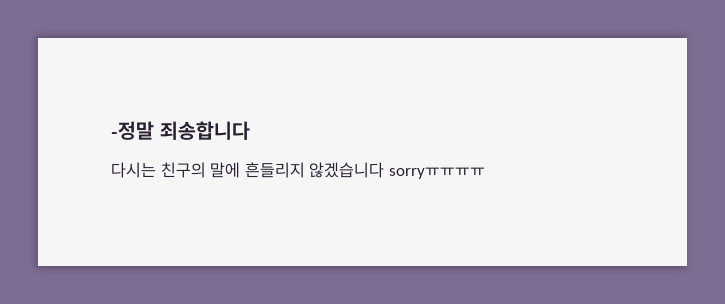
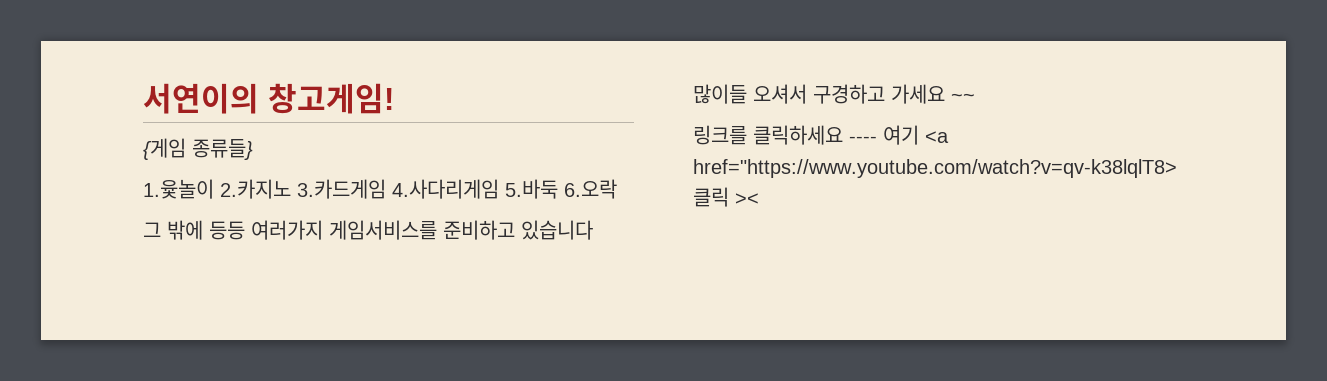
- -정말 죄송합니다
- 다시는 친구의 말에 흔들리지 않겠습니다 sorryㅠㅠㅠㅠ
+ 서연이의 창고게임!
+ {게임 종류들}
+ 1.윷놀이 2.카지노 3.카드게임 4.사다리게임 5.바둑 6.오락
+ 그 밖에 등등 여러가지 게임서비스를 준비하고 있습니다 많이들 오셔서 구경하고 가세요 ~~
+ 링크를 클릭하세요 ---- 여기 <a href="https://www.youtube.com/watch?v=qv-k38lqlT8> 클릭 ><

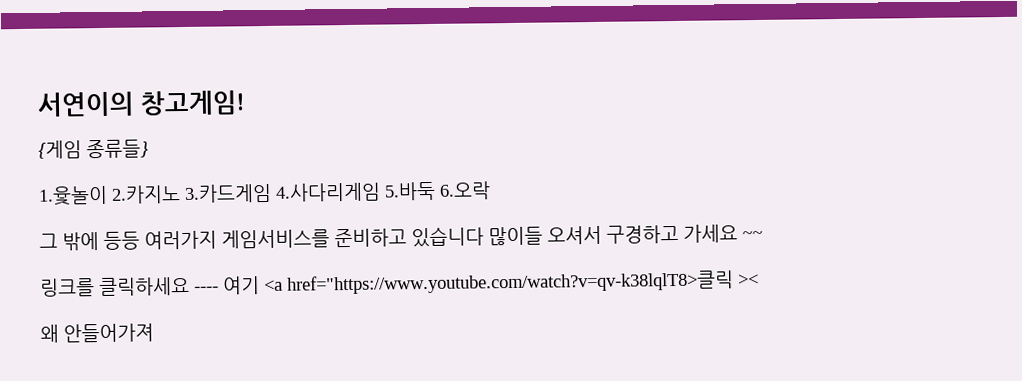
- 링크를 클릭하세요 ---- 여기 <a href="https://www.youtube.com/watch?v=qv-k38lqlT8> 클릭 ><
+ 링크를 클릭하세요 ---- 여기 <a href="https://www.youtube.com/watch?v=qv-k38lqlT8>클릭 ><
+ 왜 안들어가져

